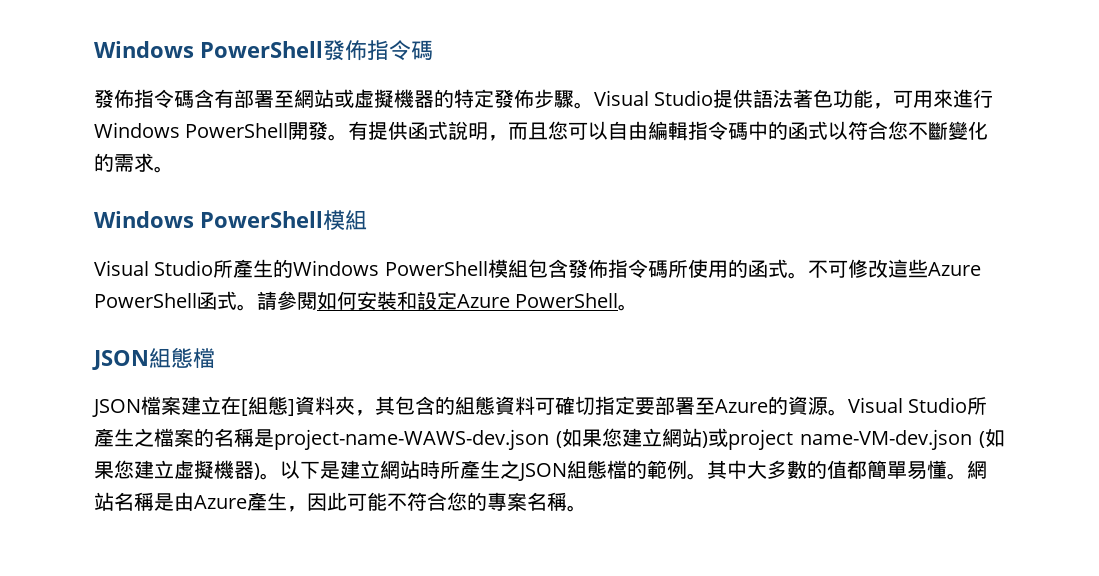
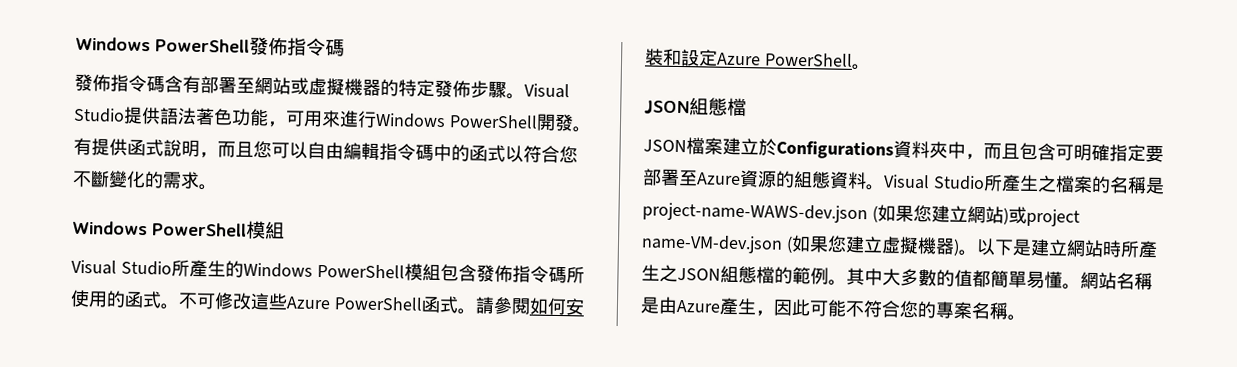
- JSON檔案建立在[組態]資料夾，其包含的組態資料可確切指定要部署至Azure的資源。
+ JSON檔案建立於Configurations資料夾中，而且包含可明確指定要部署至Azure資源的組態資料。

